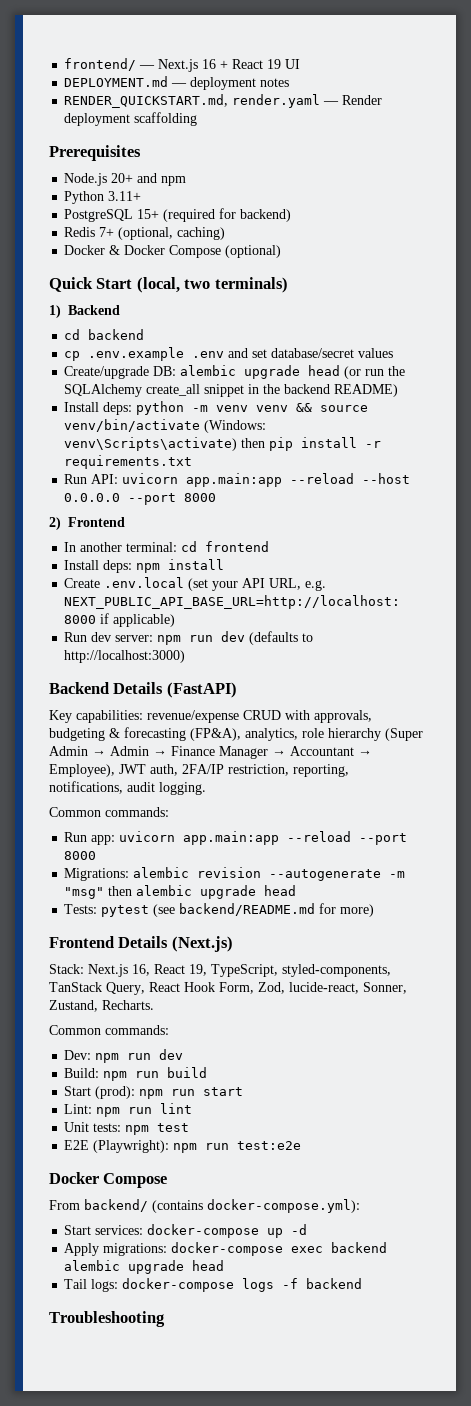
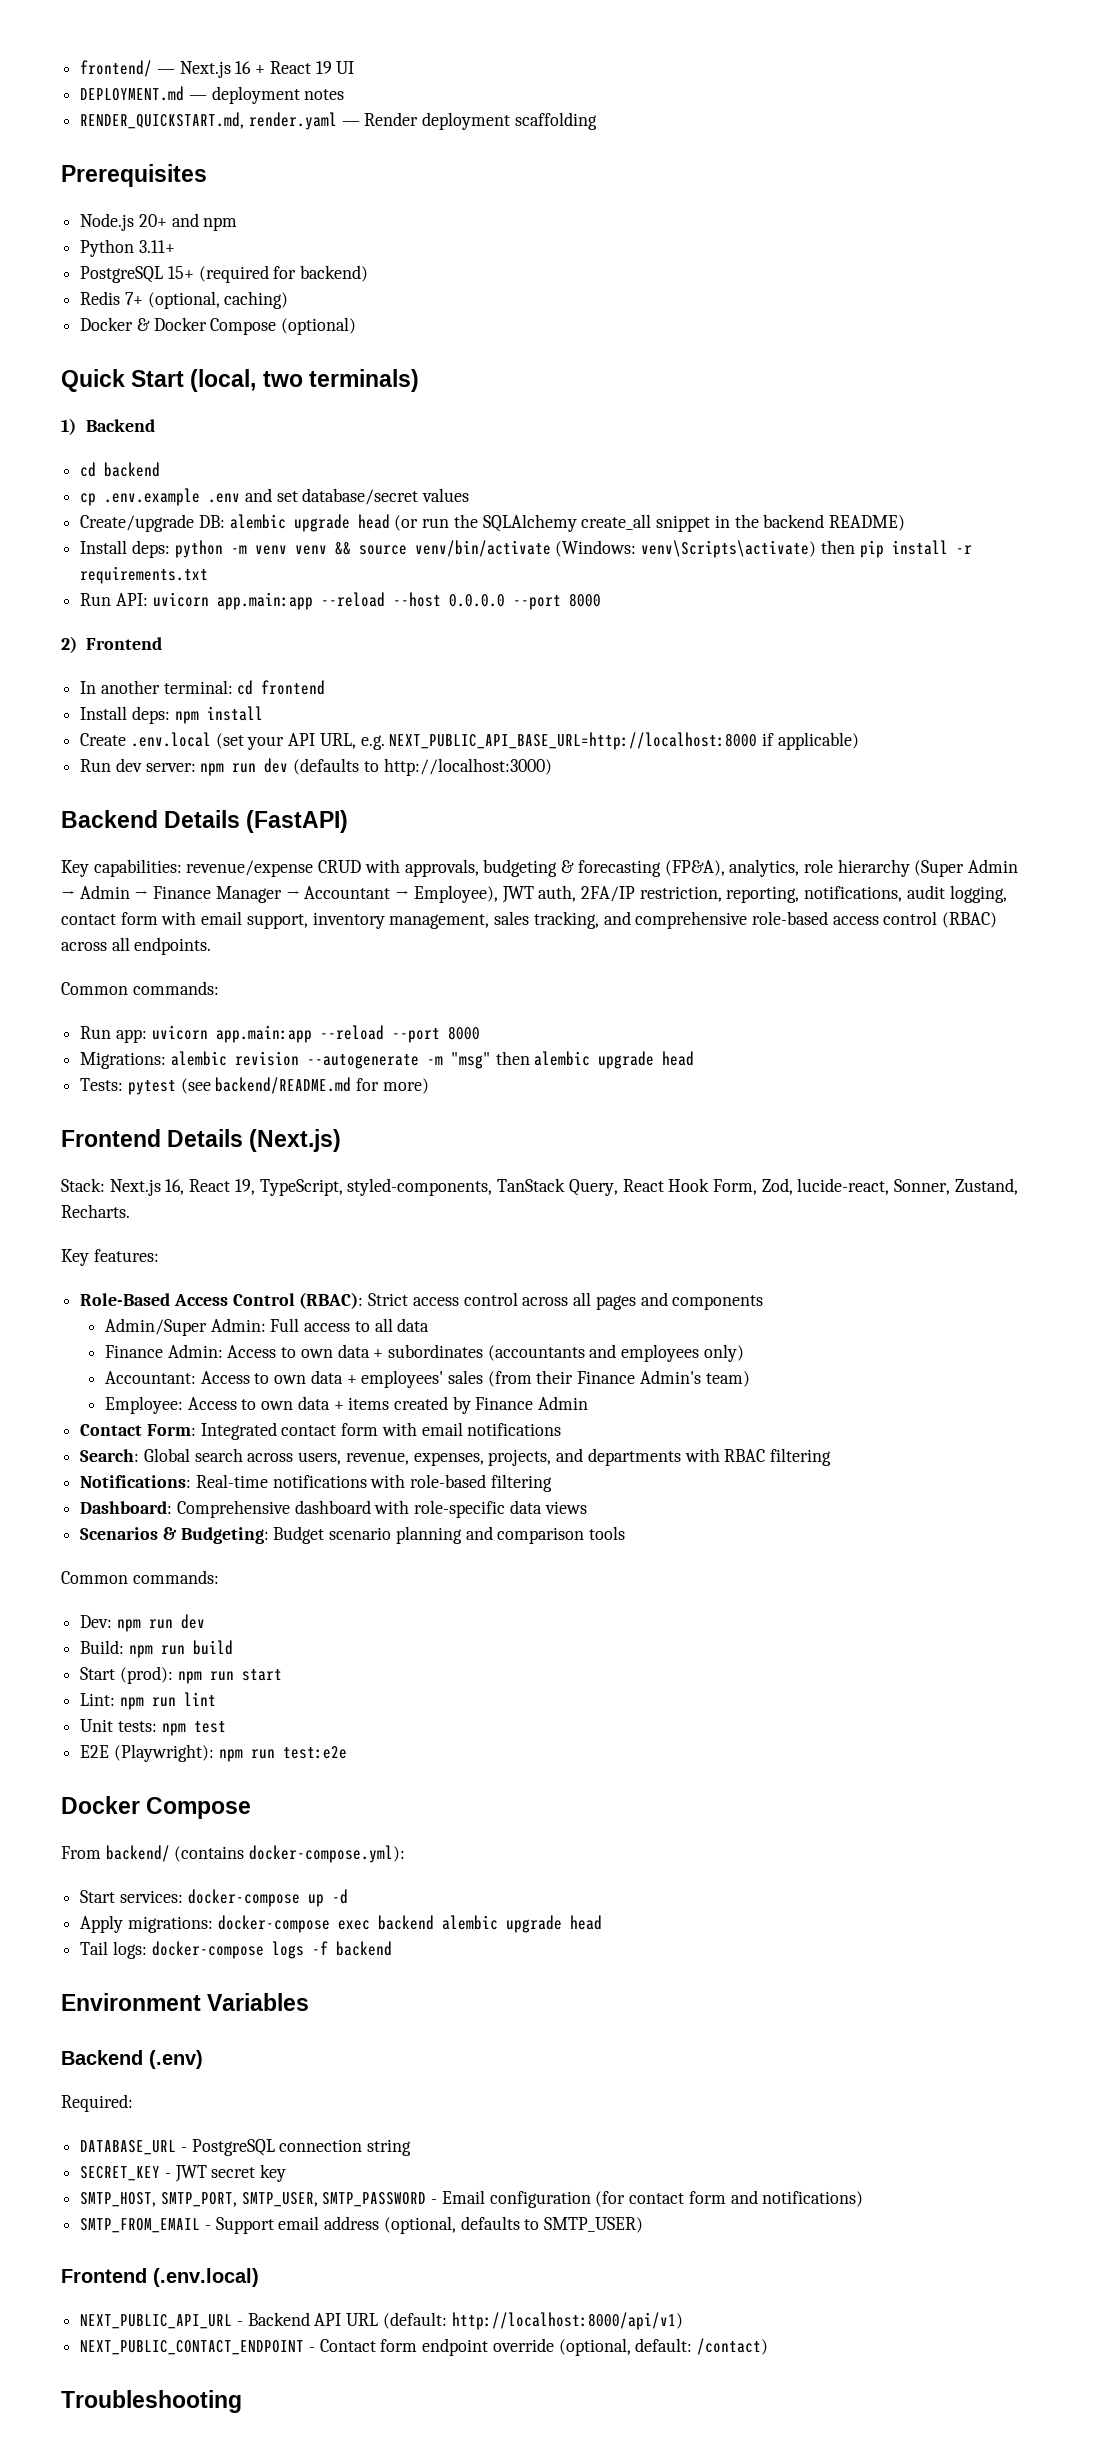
- Key capabilities: revenue/expense CRUD with approvals, budgeting & forecasting (FP&A), analytics, role hierarchy (Super Admin → Admin → Finance Manager → Accountant → Employee), JWT auth, 2FA/IP restriction, reporting, notifications, audit logging.
+ Key capabilities: revenue/expense CRUD with approvals, budgeting & forecasting (FP&A), analytics, role hierarchy (Super Admin → Admin → Finance Manager → Accountant → Employee), JWT auth, 2FA/IP restriction, reporting, notifications, audit logging, contact form with email support, inventory management, sales tracking, and comprehensive role-based access control (RBAC) across all endpoints.
+ Key features:
+ Role-Based Access Control (RBAC): Strict access control across all pages and components
+ Admin/Super Admin: Full access to all data
+ Finance Admin: Access to own data + subordinates (accountants and employees only)
+ Accountant: Access to own data + employees' sales (from their Finance Admin's team)
+ Employee: Access to own data + items created by Finance Admin
+ Contact Form: Integrated contact form with email notifications
+ Search: Global search across users, revenue, expenses, projects, and departments with RBAC filtering
+ Notifications: Real-time notifications with role-based filtering
+ Dashboard: Comprehensive dashboard with role-specific data views
+ Scenarios & Budgeting: Budget scenario planning and comparison tools
+ Environment Variables
+ Backend (.env)
+ Required:
+ DATABASE_URL - PostgreSQL connection string
+ SECRET_KEY - JWT secret key
+ SMTP_HOST, SMTP_PORT, SMTP_USER, SMTP_PASSWORD - Email configuration (for contact form and notifications)
+ SMTP_FROM_EMAIL - Support email address (optional, defaults to SMTP_USER)
+ Frontend (.env.local)
+ NEXT_PUBLIC_API_URL - Backend API URL (default: http://localhost:8000/api/v1)
+ NEXT_PUBLIC_CONTACT_ENDPOINT - Contact form endpoint override (optional, default: /contact)

